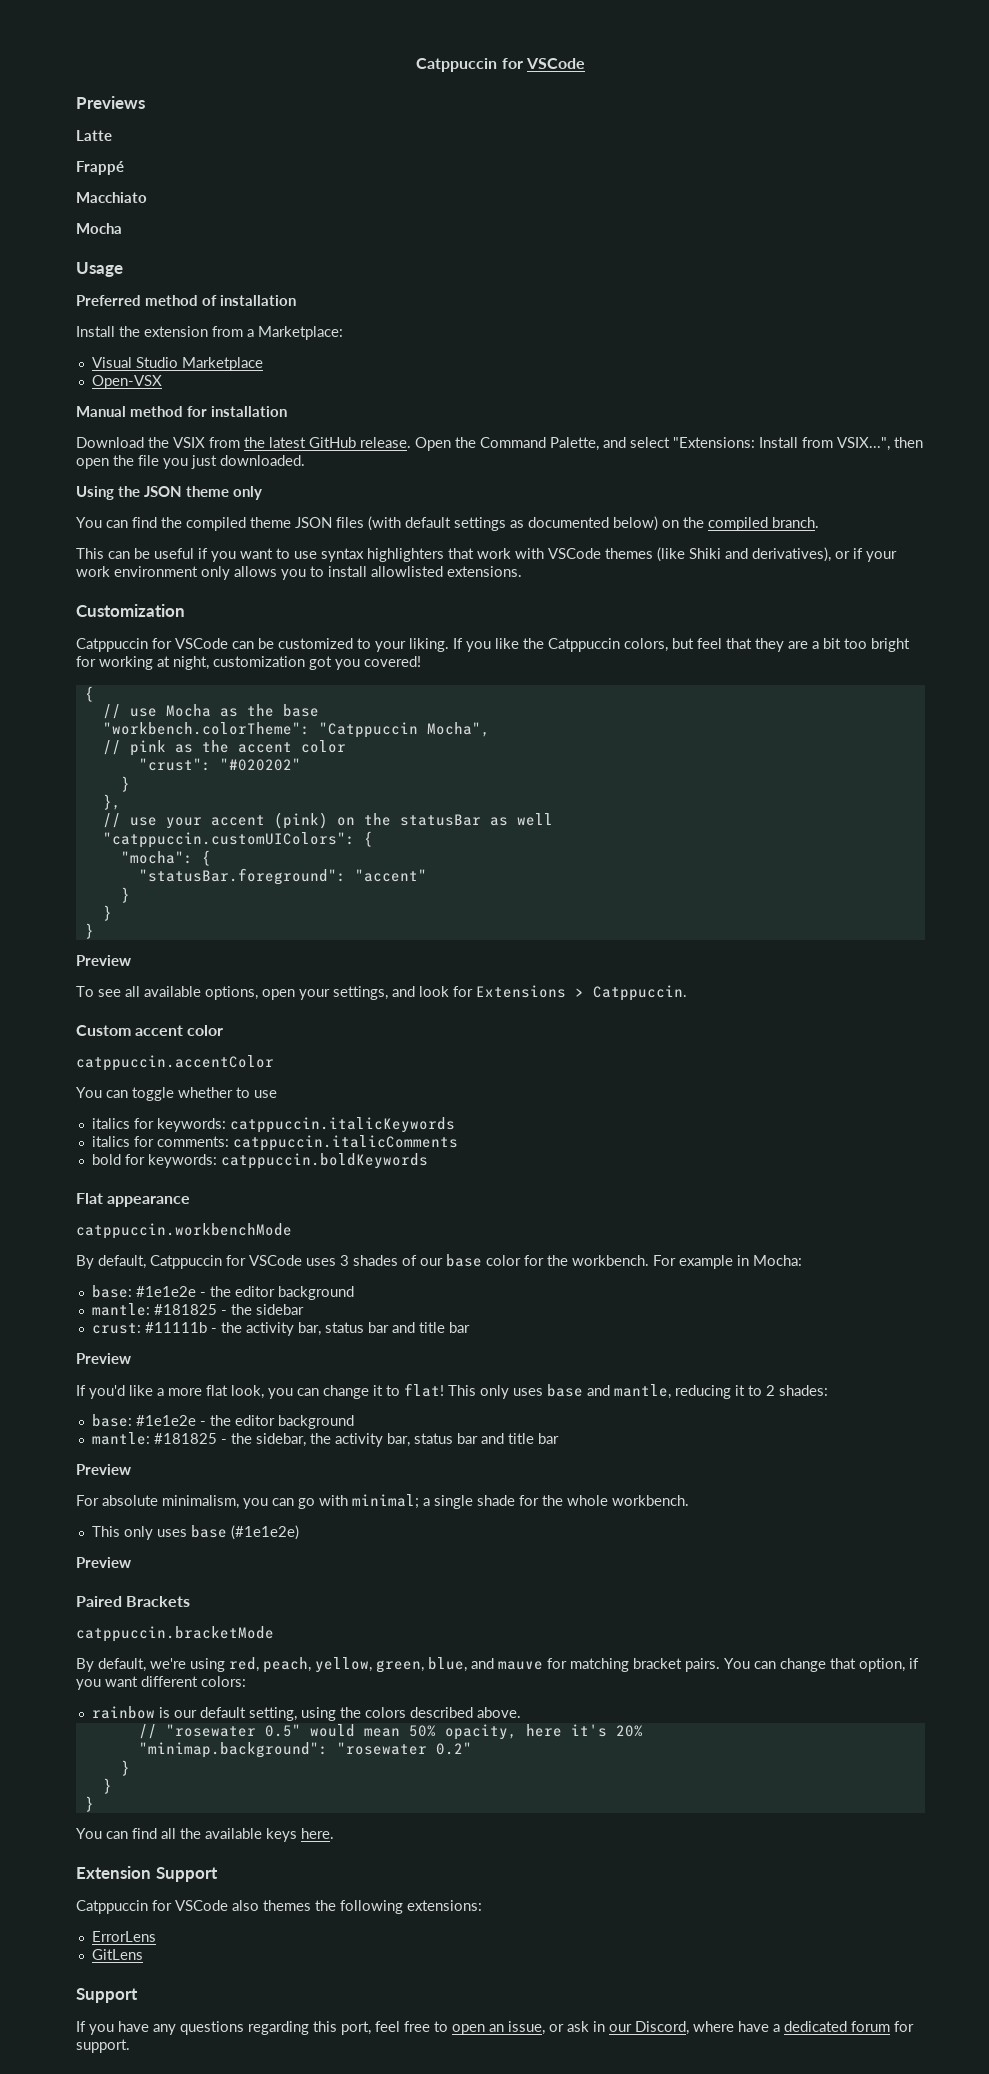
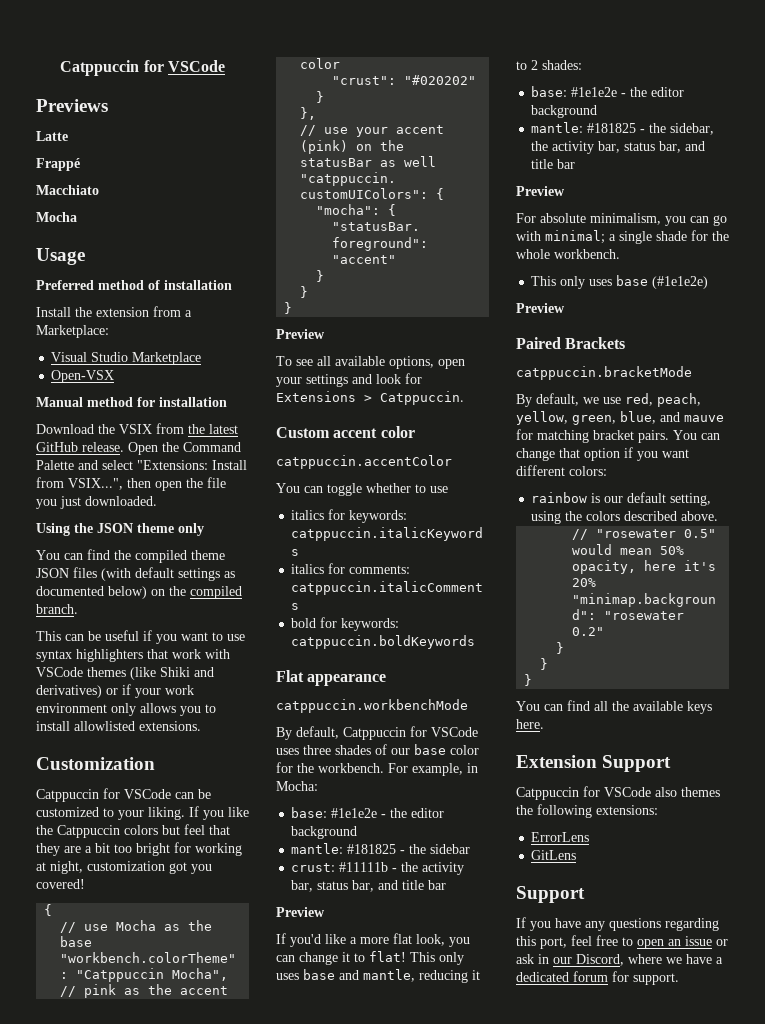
- Open the Command Palette, and select "Extensions: Install from VSIX...", then open the file you just downloaded.
+ Open the Command Palette and select "Extensions: Install from VSIX...", then open the file you just downloaded.
- This can be useful if you want to use syntax highlighters that work with VSCode themes (like Shiki and derivatives), or if your work environment only allows you to install allowlisted extensions.
+ This can be useful if you want to use syntax highlighters that work with VSCode themes (like Shiki and derivatives) or if your work environment only allows you to install allowlisted extensions.
- If you like the Catppuccin colors, but feel that they are a bit too bright for working at night, customization got you covered!
+ If you like the Catppuccin colors but feel that they are a bit too bright for working at night, customization got you covered!
- To see all available options, open your settings, and look for Extensions > Catppuccin.
+ To see all available options, open your settings and look for Extensions > Catppuccin.
- By default, Catppuccin for VSCode uses 3 shades of our base color for the workbench.
+ By default, Catppuccin for VSCode uses three shades of our base color for the workbench.
- For example in Mocha:
+ For example, in Mocha:
- crust: #11111b - the activity bar, status bar and title bar
+ crust: #11111b - the activity bar, status bar, and title bar
- mantle: #181825 - the sidebar, the activity bar, status bar and title bar
+ mantle: #181825 - the sidebar, the activity bar, status bar, and title bar
- By default, we're using red, peach, yellow, green, blue, and mauve for matching bracket pairs.
+ By default, we use red, peach, yellow, green, blue, and mauve for matching bracket pairs.
- You can change that option, if you want different colors:
+ You can change that option if you want different colors:
- If you have any questions regarding this port, feel free to open an issue, or ask in our Discord, where have a dedicated forum for support.
+ If you have any questions regarding this port, feel free to open an issue or ask in our Discord, where we have a dedicated forum for support.

